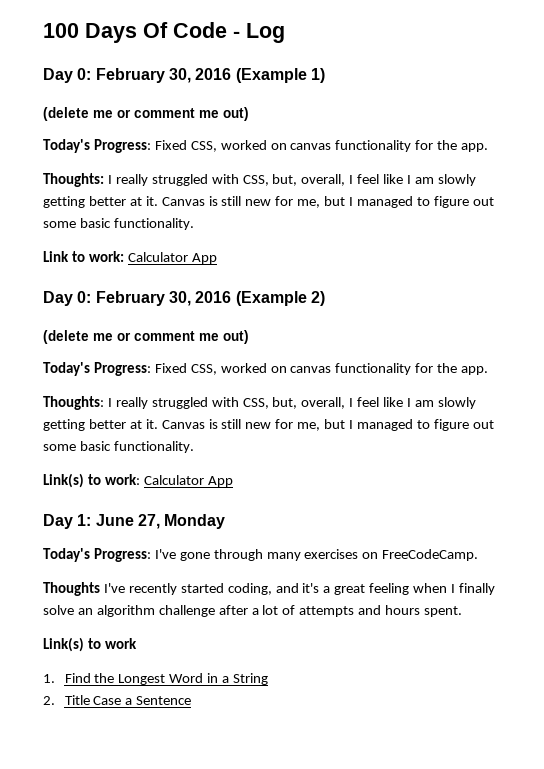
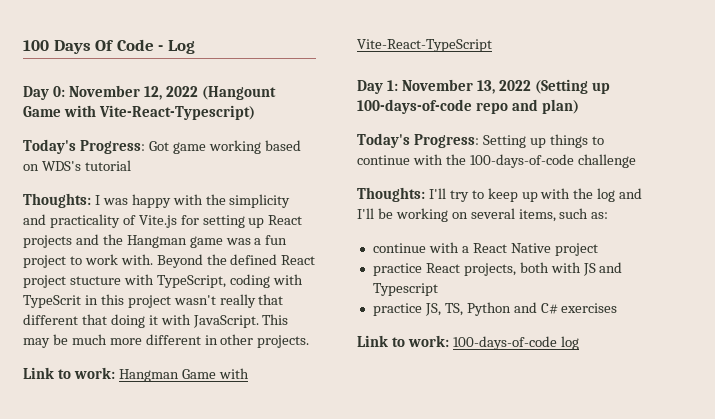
- Day 0: February 30, 2016 (Example 1)
- (delete me or comment me out)
- Today's Progress: Fixed CSS, worked on canvas functionality for the app.
- Thoughts: I really struggled with CSS, but, overall, I feel like I am slowly getting better at it. Canvas is still new for me, but I managed to figure out some basic functionality.
- Link to work: Calculator App
- Day 0: February 30, 2016 (Example 2)
- (delete me or comment me out)
- Today's Progress: Fixed CSS, worked on canvas functionality for the app.
- Thoughts: I really struggled with CSS, but, overall, I feel like I am slowly getting better at it. Canvas is still new for me, but I managed to figure out some basic functionality.
- Link(s) to work: Calculator App
- Day 1: June 27, Monday
- Today's Progress: I've gone through many exercises on FreeCodeCamp.
- Thoughts I've recently started coding, and it's a great feeling when I finally solve an algorithm challenge after a lot of attempts and hours spent.
- Link(s) to work
- 1. Find the Longest Word in a String
- 2. Title Case a Sentence
+ Day 0: November 12, 2022 (Hangount Game with Vite-React-Typescript)
+ Today's Progress: Got game working based on WDS's tutorial
+ Thoughts: I was happy with the simplicity and practicality of Vite.js for setting up React projects and the Hangman game was a fun project to work with. Beyond the defined React project stucture with TypeScript, coding with TypeScrit in this project wasn't really that different that doing it with JavaScript. This may be much more different in other projects.
+ Link to work: Hangman Game with Vite-React-TypeScript
+ Day 1: November 13, 2022 (Setting up 100-days-of-code repo and plan)
+ Today's Progress: Setting up things to continue with the 100-days-of-code challenge
+ Thoughts: I'll try to keep up with the log and I'll be working on several items, such as:
+ continue with a React Native project
+ practice React projects, both with JS and Typescript
+ practice JS, TS, Python and C# exercises
+ Link to work: 100-days-of-code log

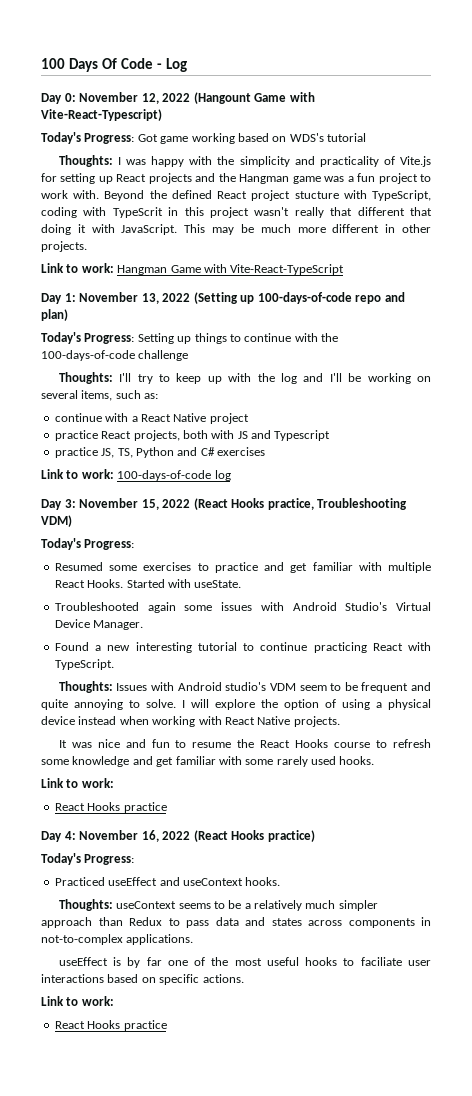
+ Day 3: November 15, 2022 (React Hooks practice, Troubleshooting VDM)
+ Today's Progress:
+ Resumed some exercises to practice and get familiar with multiple React Hooks. Started with useState.
+ Troubleshooted again some issues with Android Studio's Virtual Device Manager.
+ Found a new interesting tutorial to continue practicing React with TypeScript.
+ Thoughts: Issues with Android studio's VDM seem to be frequent and quite annoying to solve. I will explore the option of using a physical device instead when working with React Native projects.
+ It was nice and fun to resume the React Hooks course to refresh some knowledge and get familiar with some rarely used hooks.
+ Link to work:
+ React Hooks practice
+ Day 4: November 16, 2022 (React Hooks practice)
+ Today's Progress:
+ Practiced useEffect and useContext hooks.
+ Thoughts: useContext seems to be a relatively much simpler approach than Redux to pass data and states across components in not-to-complex applications.
+ useEffect is by far one of the most useful hooks to faciliate user interactions based on specific actions.
+ Link to work:
+ React Hooks practice

